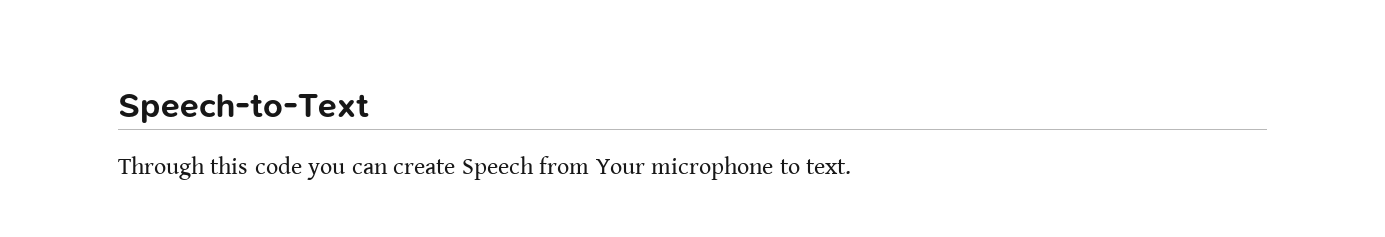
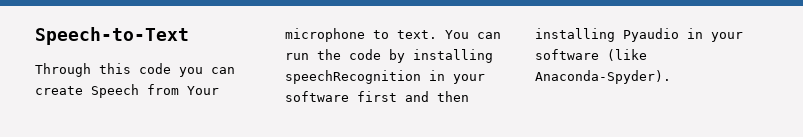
+ You can run the code by installing speechRecognition in your software first and then installing Pyaudio in your software (like Anaconda-Spyder).

